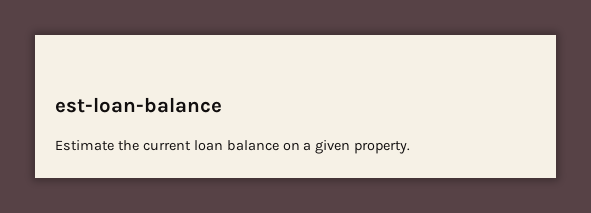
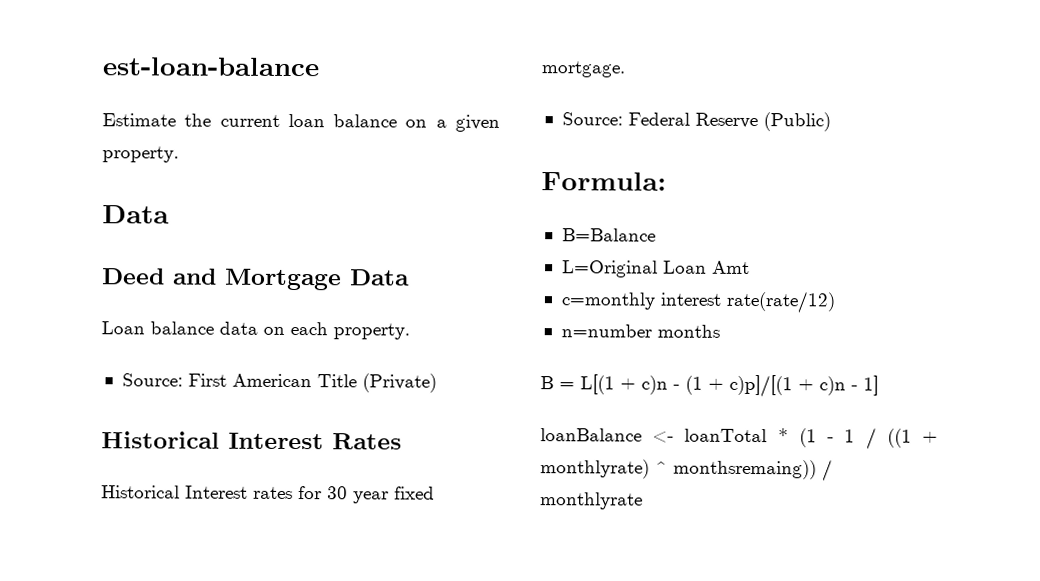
  Estimate the current loan balance on a given property.
+ Data
+ Deed and Mortgage Data
+ Loan balance data on each property.
+ Source: First American Title (Private)
+ Historical Interest Rates
+ Historical Interest rates for 30 year fixed mortgage.
+ Source: Federal Reserve (Public)
+ Formula:
+ B=Balance
+ L=Original Loan Amt
+ c=monthly interest rate(rate/12)
+ n=number months
+ B = L[(1 + c)n - (1 + c)p]/[(1 + c)n - 1]
+ loanBalance <- loanTotal * (1 - 1 / ((1 + monthlyrate) ^ monthsremaing)) / monthlyrate

